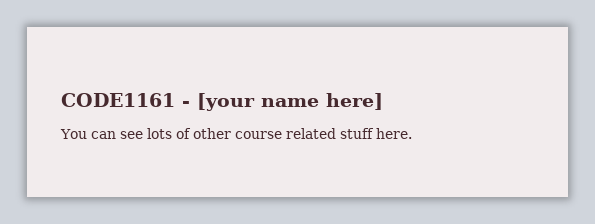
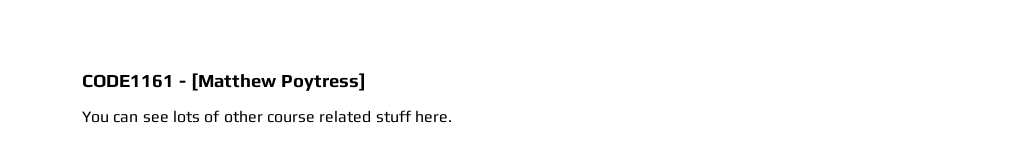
- CODE1161 - [your name here]
+ CODE1161 - [Matthew Poytress]

